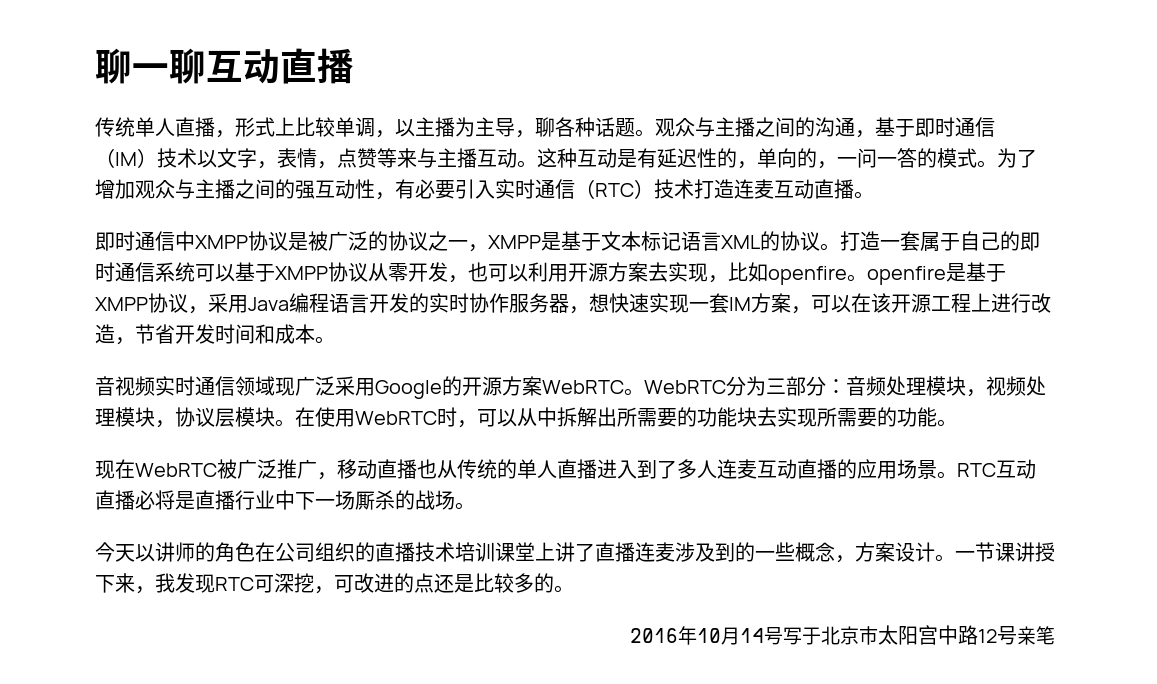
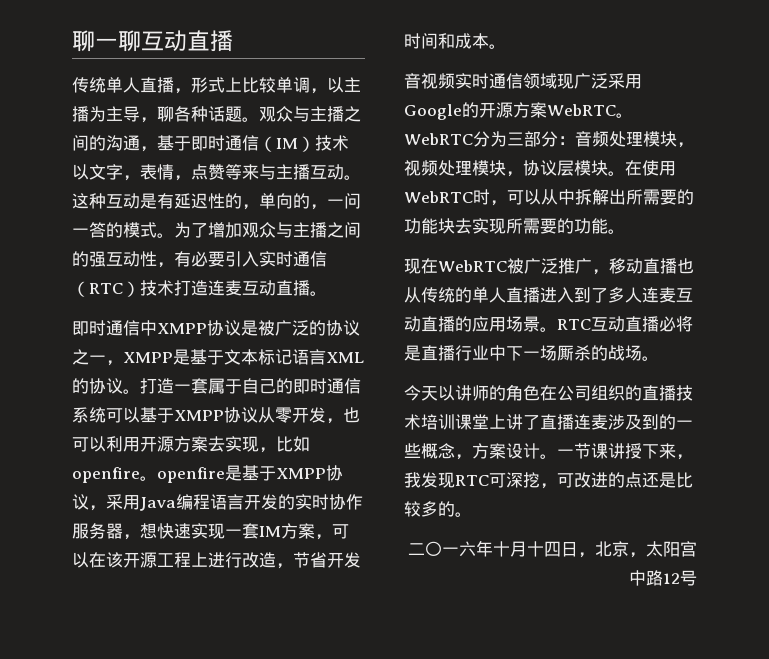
- 2016年10月14号写于北京市太阳宫中路12号亲笔
+ 二〇一六年十月十四日，北京，太阳宫中路12号

